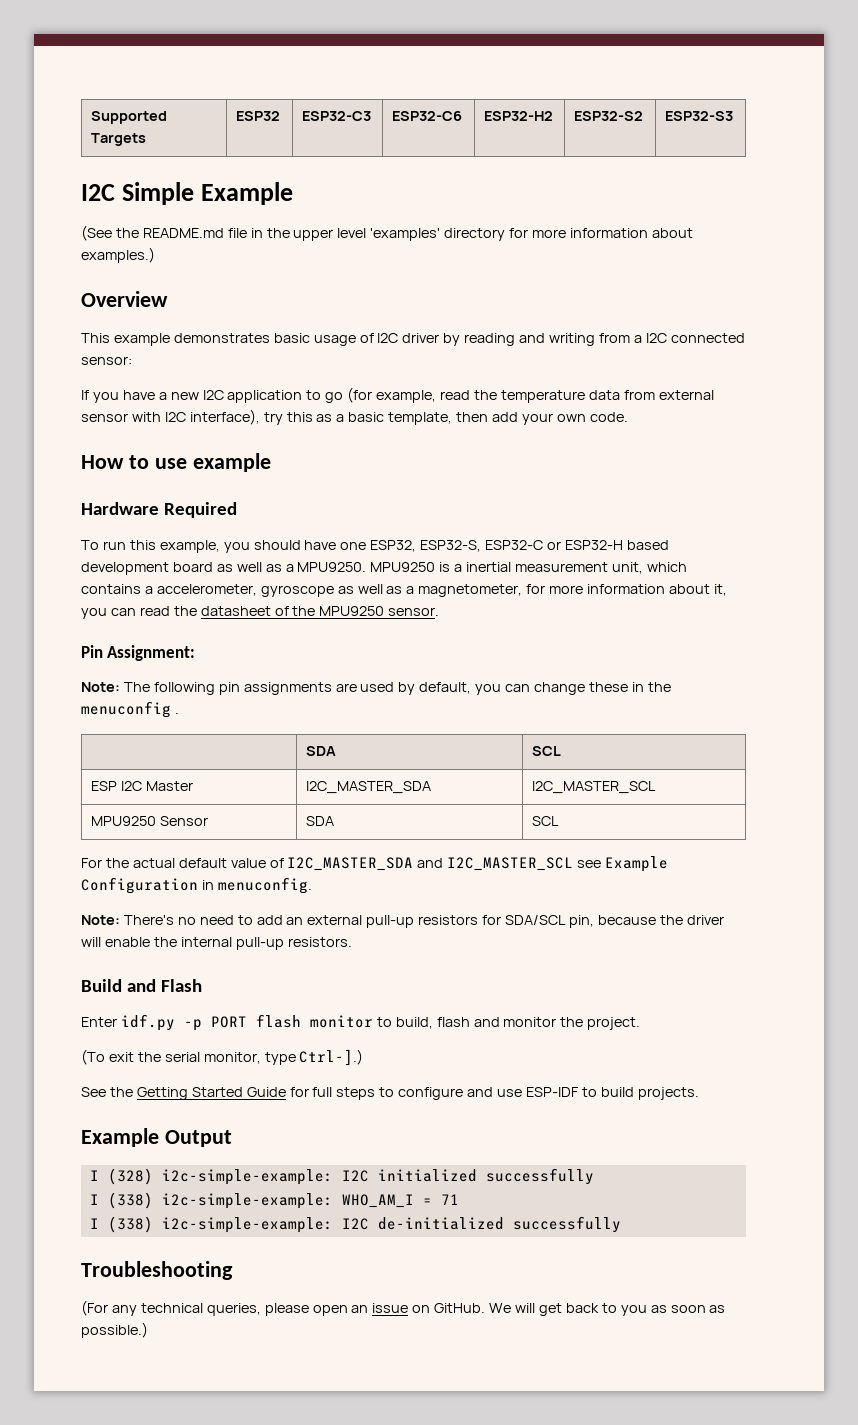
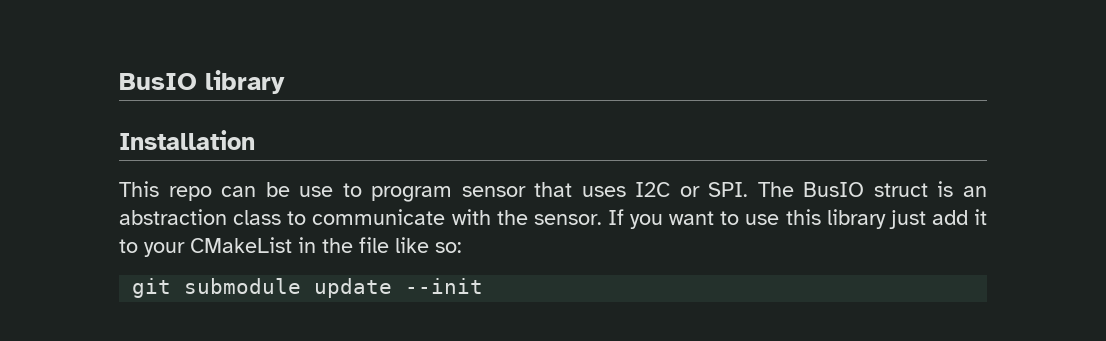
- Supported Targets | ESP32 | ESP32-C3 | ESP32-C6 | ESP32-H2 | ESP32-S2 | ESP32-S3
- I2C Simple Example
- (See the README.md file in the upper level 'examples' directory for more information about examples.)
- Overview
- This example demonstrates basic usage of I2C driver by reading and writing from a I2C connected sensor:
- If you have a new I2C application to go (for example, read the temperature data from external sensor with I2C interface), try this as a basic template, then add your own code.
- How to use example
- Hardware Required
- To run this example, you should have one ESP32, ESP32-S, ESP32-C or ESP32-H based development board as well as a MPU9250. MPU9250 is a inertial measurement unit, which contains a accelerometer, gyroscope as well as a magnetometer, for more information about it, you can read the datasheet of the MPU9250 sensor.
- Pin Assignment:
- Note: The following pin assignments are used by default, you can change these in the menuconfig .
- | SDA | SCL
- ESP I2C Master | I2C_MASTER_SDA | I2C_MASTER_SCL
- MPU9250 Sensor | SDA | SCL
- For the actual default value of I2C_MASTER_SDA and I2C_MASTER_SCL see Example Configuration in menuconfig.
- Note: There's no need to add an external pull-up resistors for SDA/SCL pin, because the driver will enable the internal pull-up resistors.
- Build and Flash
- Enter idf.py -p PORT flash monitor to build, flash and monitor the project.
- (To exit the serial monitor, type Ctrl-].)
- See the Getting Started Guide for full steps to configure and use ESP-IDF to build projects.
- Example Output
- I (328) i2c-simple-example: I2C initialized successfully
- I (338) i2c-simple-example: WHO_AM_I = 71
- I (338) i2c-simple-example: I2C de-initialized successfully
- Troubleshooting
- (For any technical queries, please open an issue on GitHub. We will get back to you as soon as possible.)
+ BusIO library
+ Installation
+ This repo can be use to program sensor that uses I2C or SPI. The BusIO struct is an abstraction class to communicate with the sensor. If you want to use this library just add it to your CMakeList in the file like so:
+ git submodule update --init

